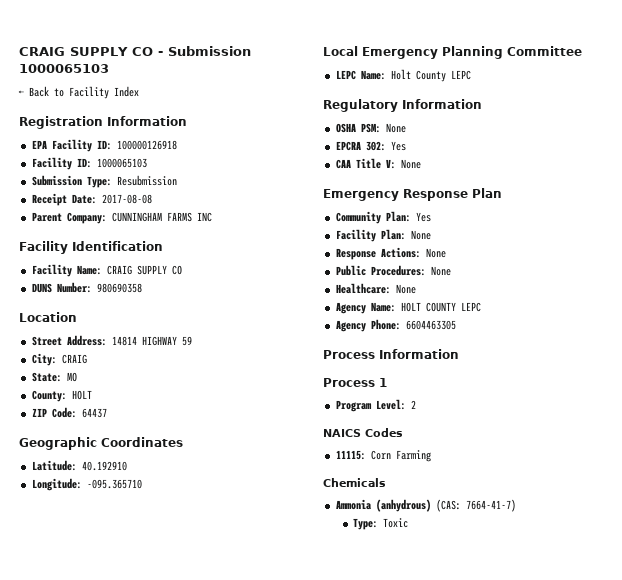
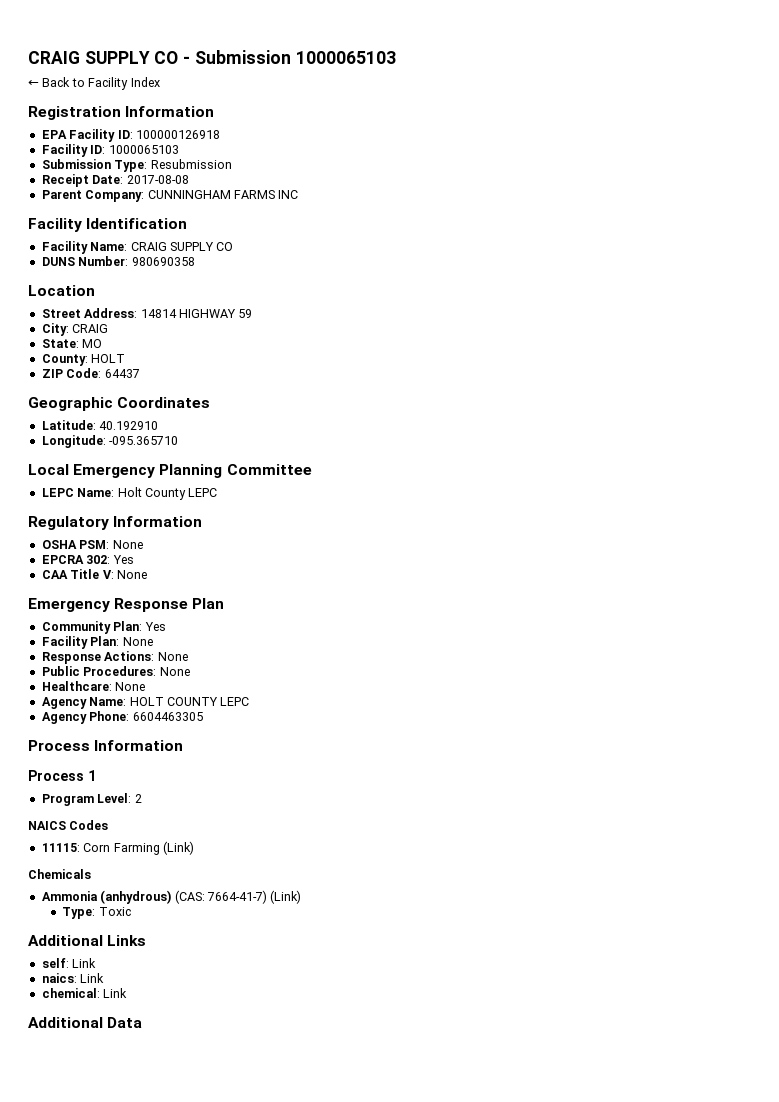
- 11115: Corn Farming
+ 11115: Corn Farming (Link)
- Ammonia (anhydrous) (CAS: 7664-41-7)
+ Ammonia (anhydrous) (CAS: 7664-41-7) (Link)
+ Additional Links
+ self: Link
+ naics: Link
+ chemical: Link
+ Additional Data

